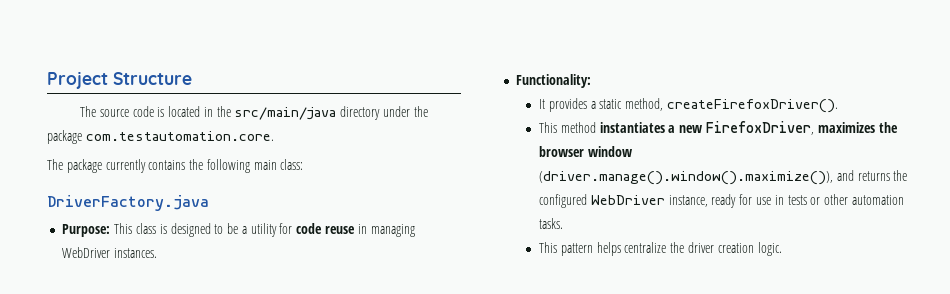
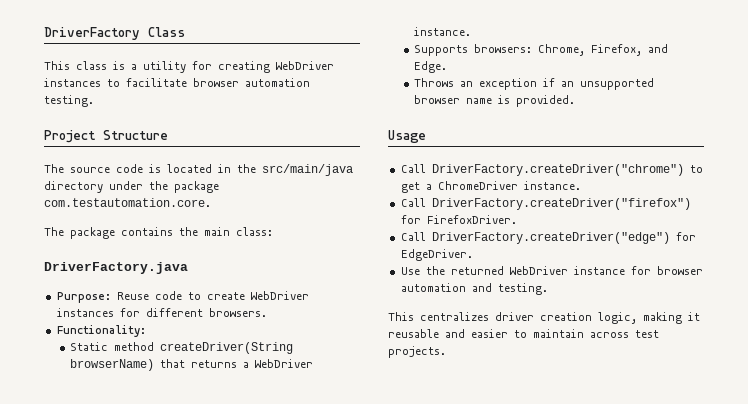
+ DriverFactory Class
+ This class is a utility for creating WebDriver instances to facilitate browser automation testing.
- The package currently contains the following main class:
+ The package contains the main class:
- Purpose: This class is designed to be a utility for code reuse in managing WebDriver instances.
+ Purpose: Reuse code to create WebDriver instances for different browsers.
  Functionality:
- It provides a static method, createFirefoxDriver().
- This method instantiates a new FirefoxDriver, maximizes the browser window (driver.manage().window().maximize()), and returns the configured WebDriver instance, ready for use in tests or other automation tasks.
- This pattern helps centralize the driver creation logic.
+ Static method createDriver(String browserName) that returns a WebDriver instance.
+ Supports browsers: Chrome, Firefox, and Edge.
+ Throws an exception if an unsupported browser name is provided.
+ Usage
+ Call DriverFactory.createDriver("chrome") to get a ChromeDriver instance.
+ Call DriverFactory.createDriver("firefox") for FirefoxDriver.
+ Call DriverFactory.createDriver("edge") for EdgeDriver.
+ Use the returned WebDriver instance for browser automation and testing.
+ This centralizes driver creation logic, making it reusable and easier to maintain across test projects.

